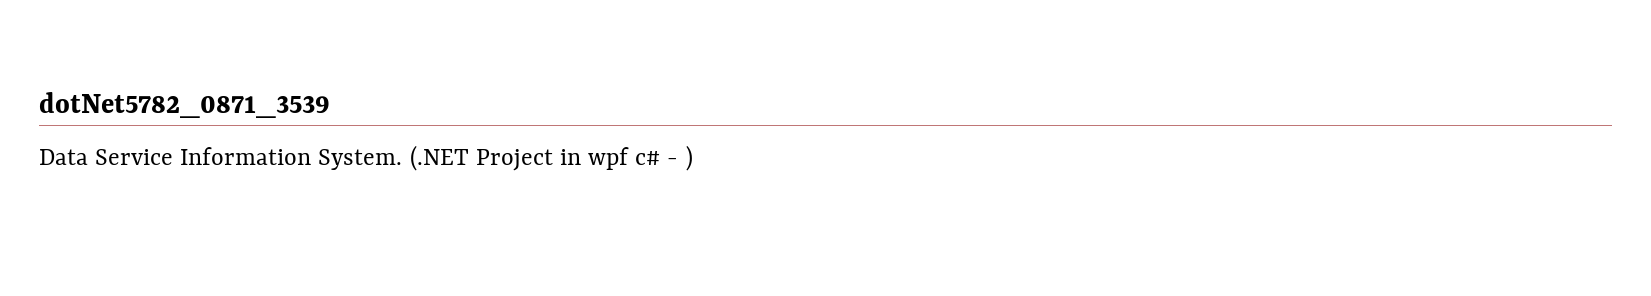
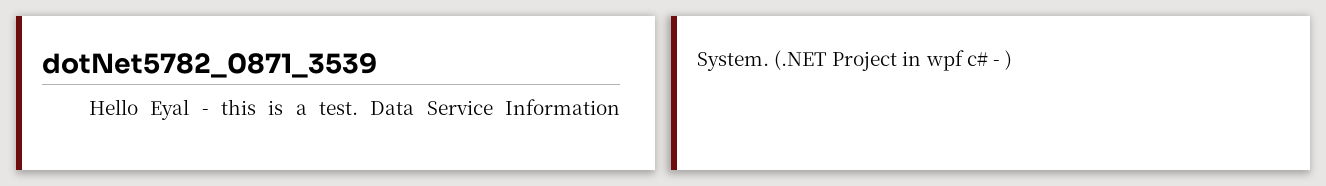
+ Hello Eyal - this is a test.

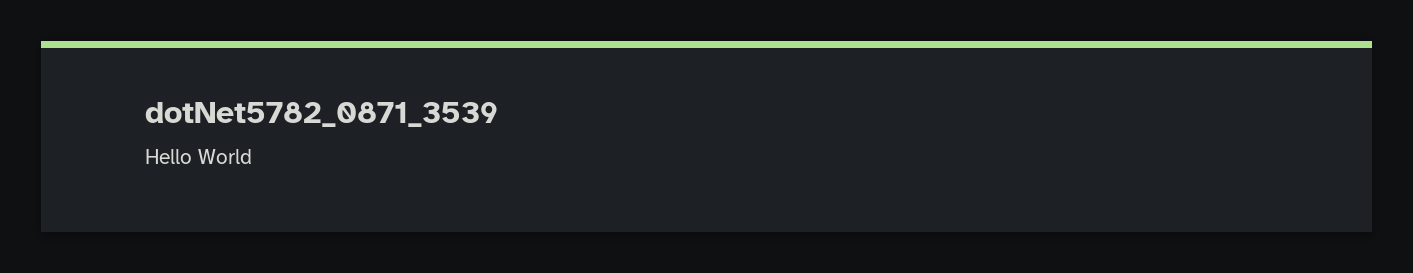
- Hello Eyal - this is a test. Data Service Information System. (.NET Project in wpf c# - )
+ Hello World

